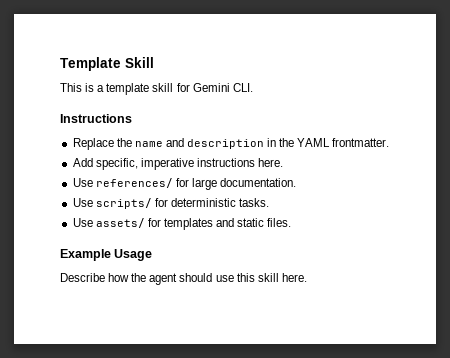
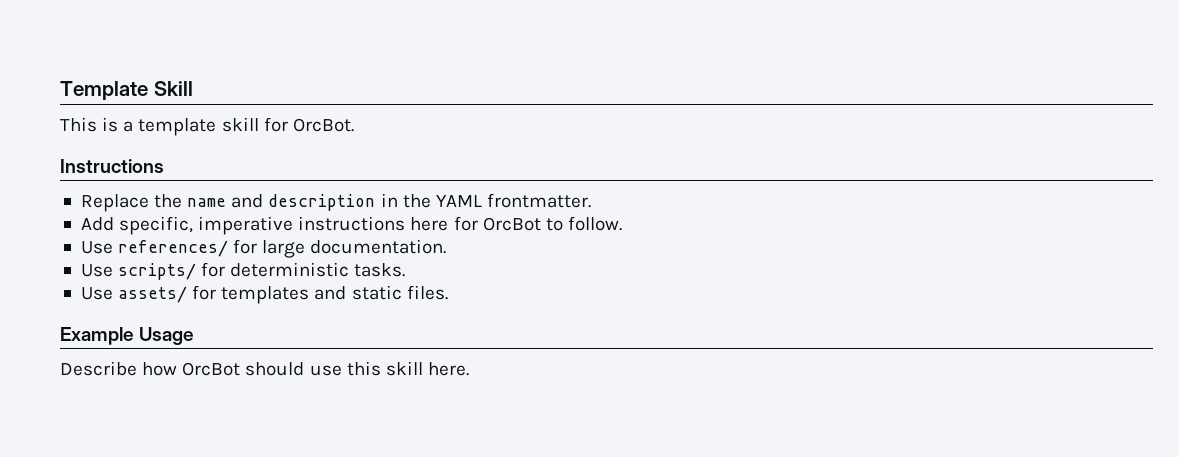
- This is a template skill for Gemini CLI.
+ This is a template skill for OrcBot.
- Add specific, imperative instructions here.
+ Add specific, imperative instructions here for OrcBot to follow.
- Describe how the agent should use this skill here.
+ Describe how OrcBot should use this skill here.

